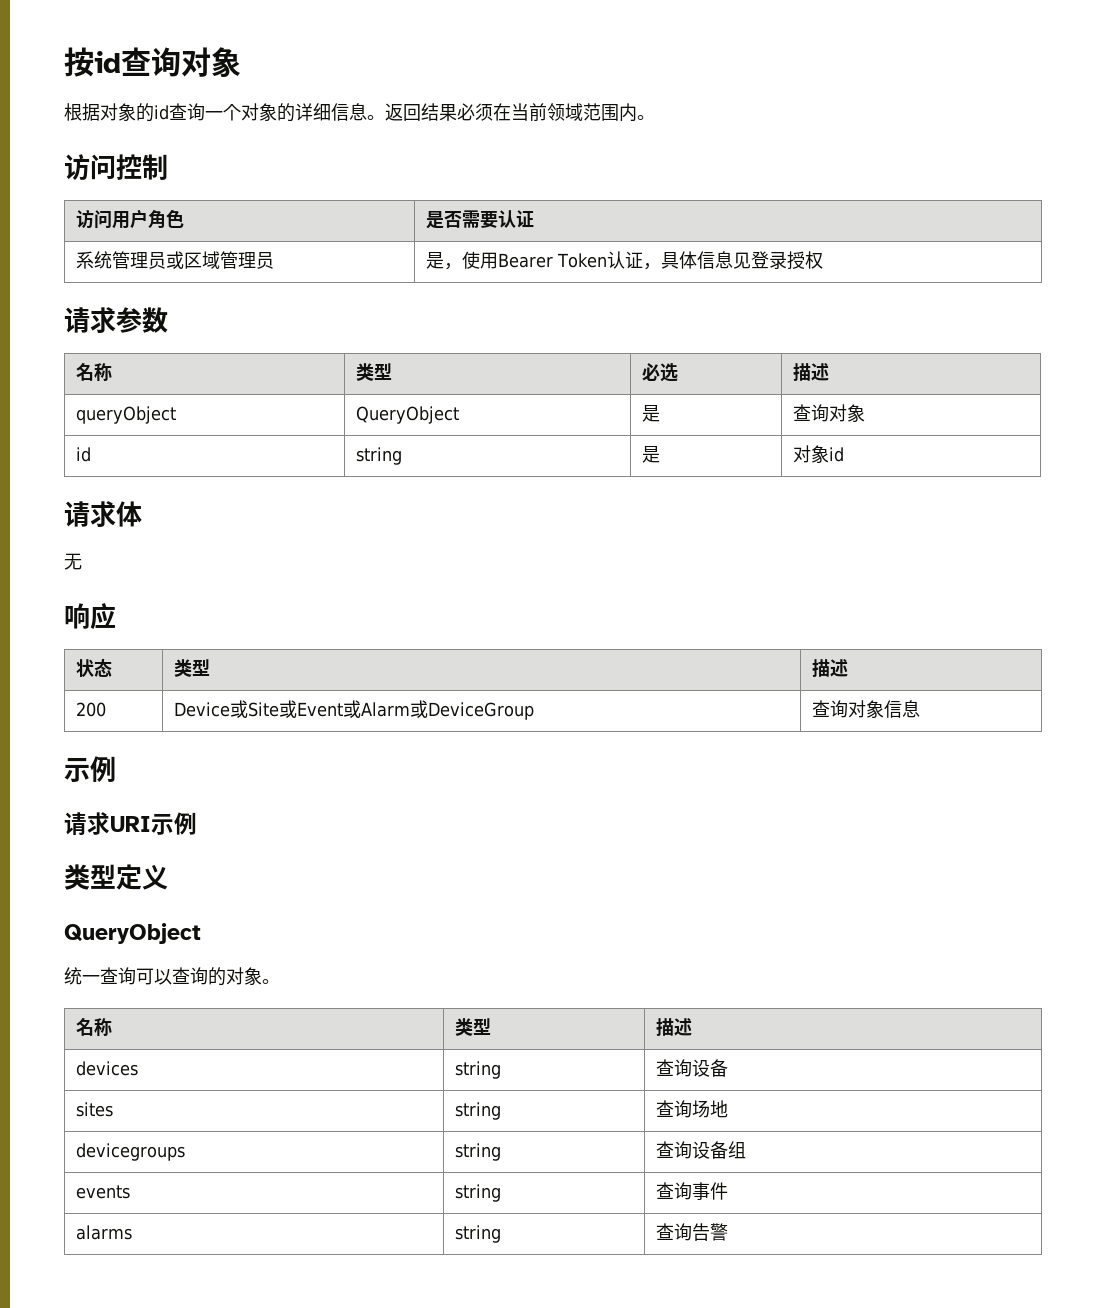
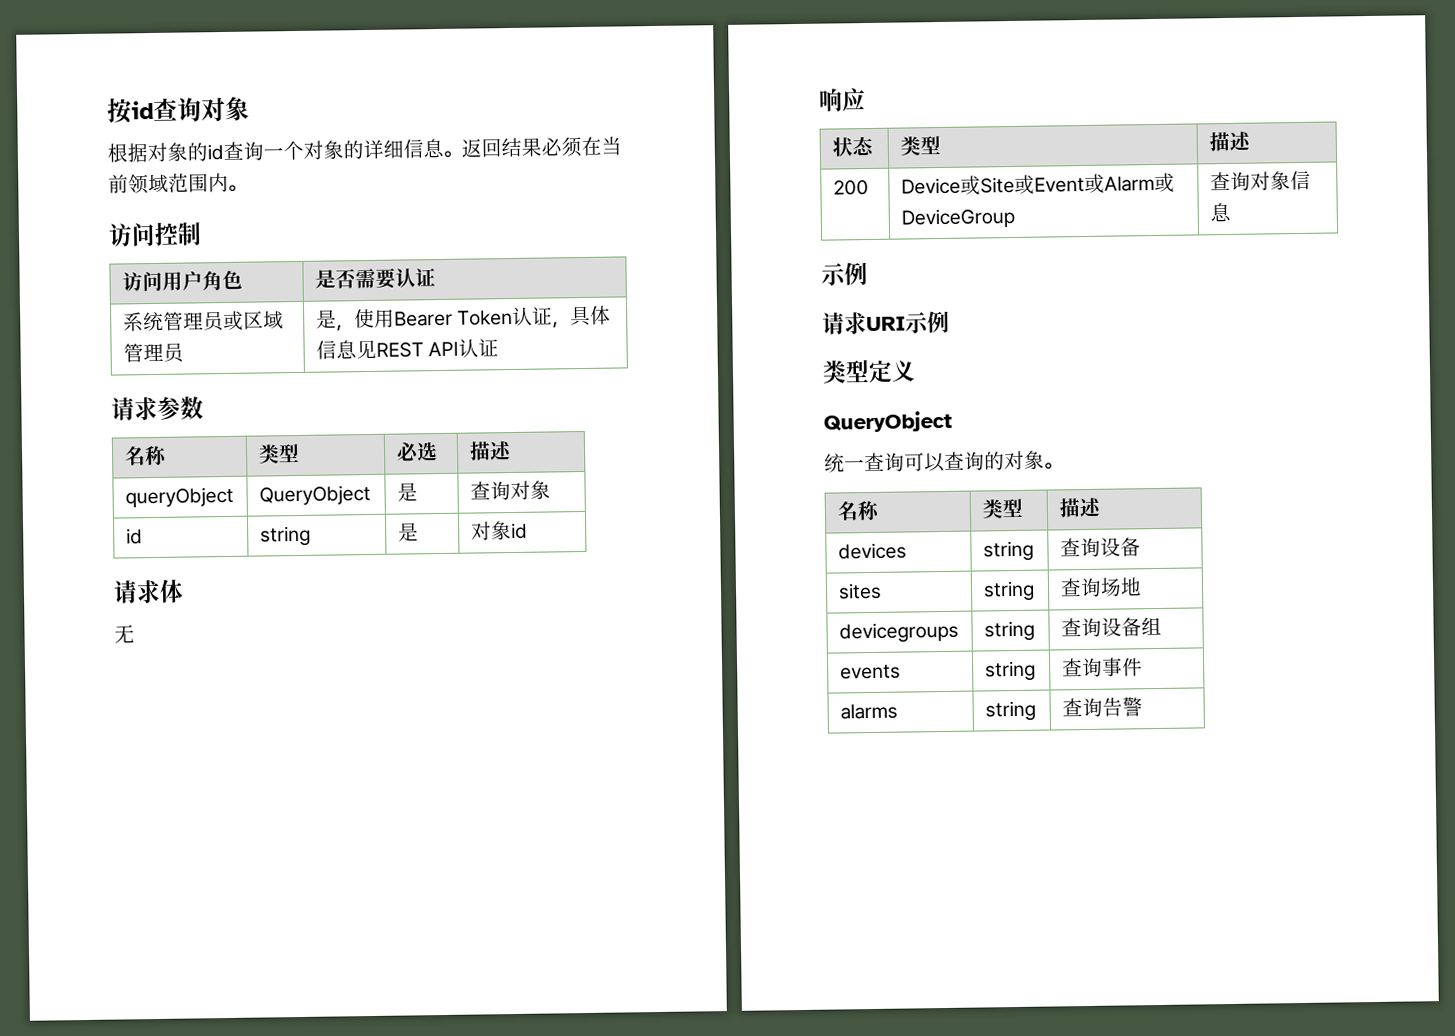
- 系统管理员或区域管理员 | 是，使用Bearer Token认证，具体信息见登录授权
+ 系统管理员或区域管理员 | 是，使用Bearer Token认证，具体信息见REST API认证

